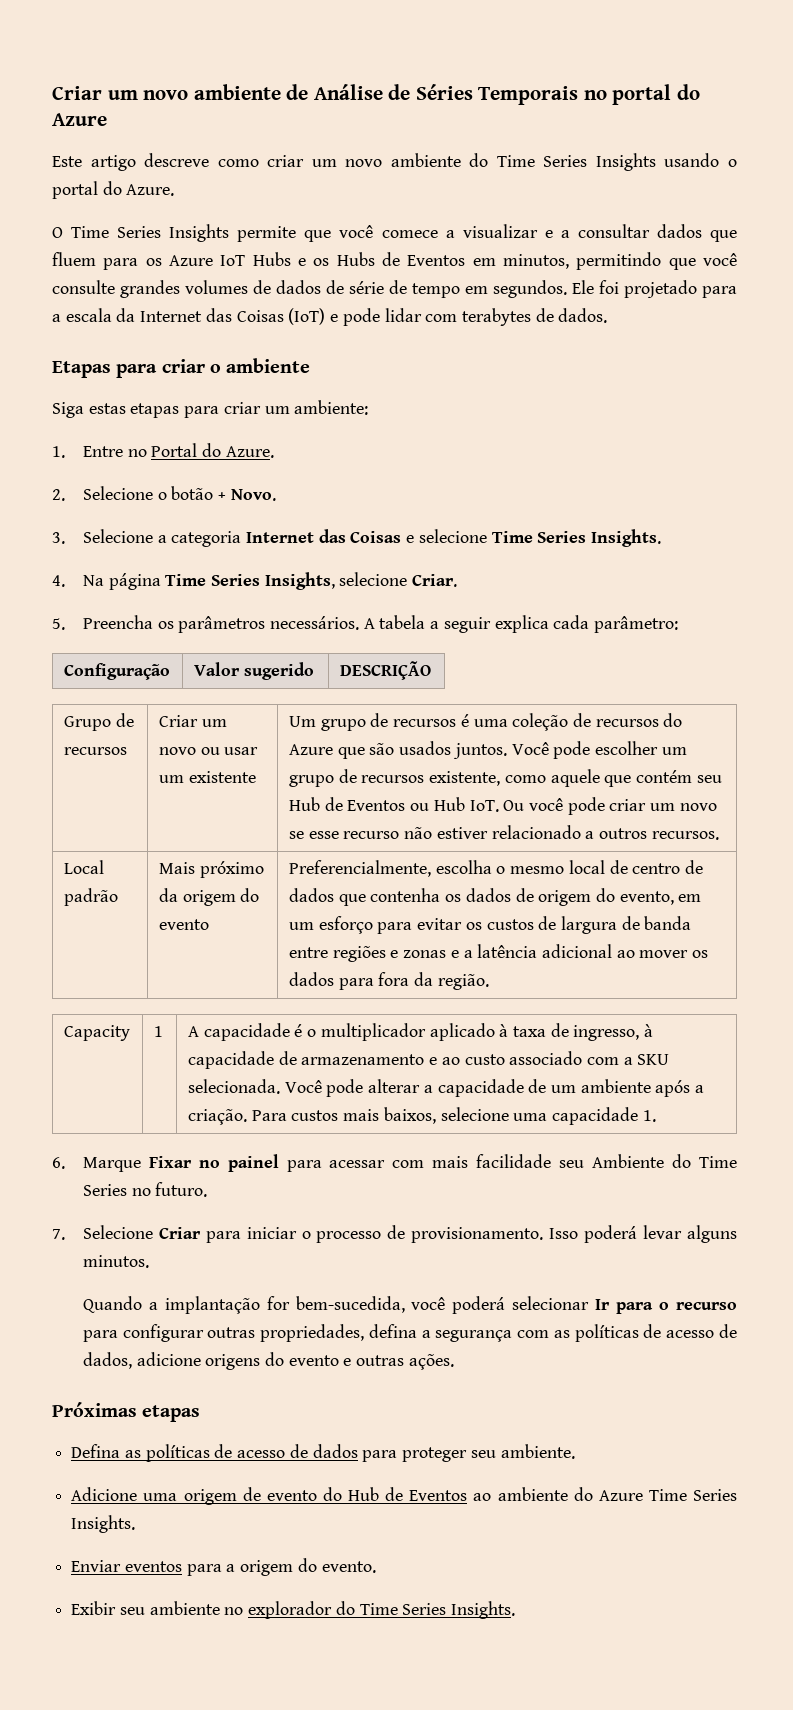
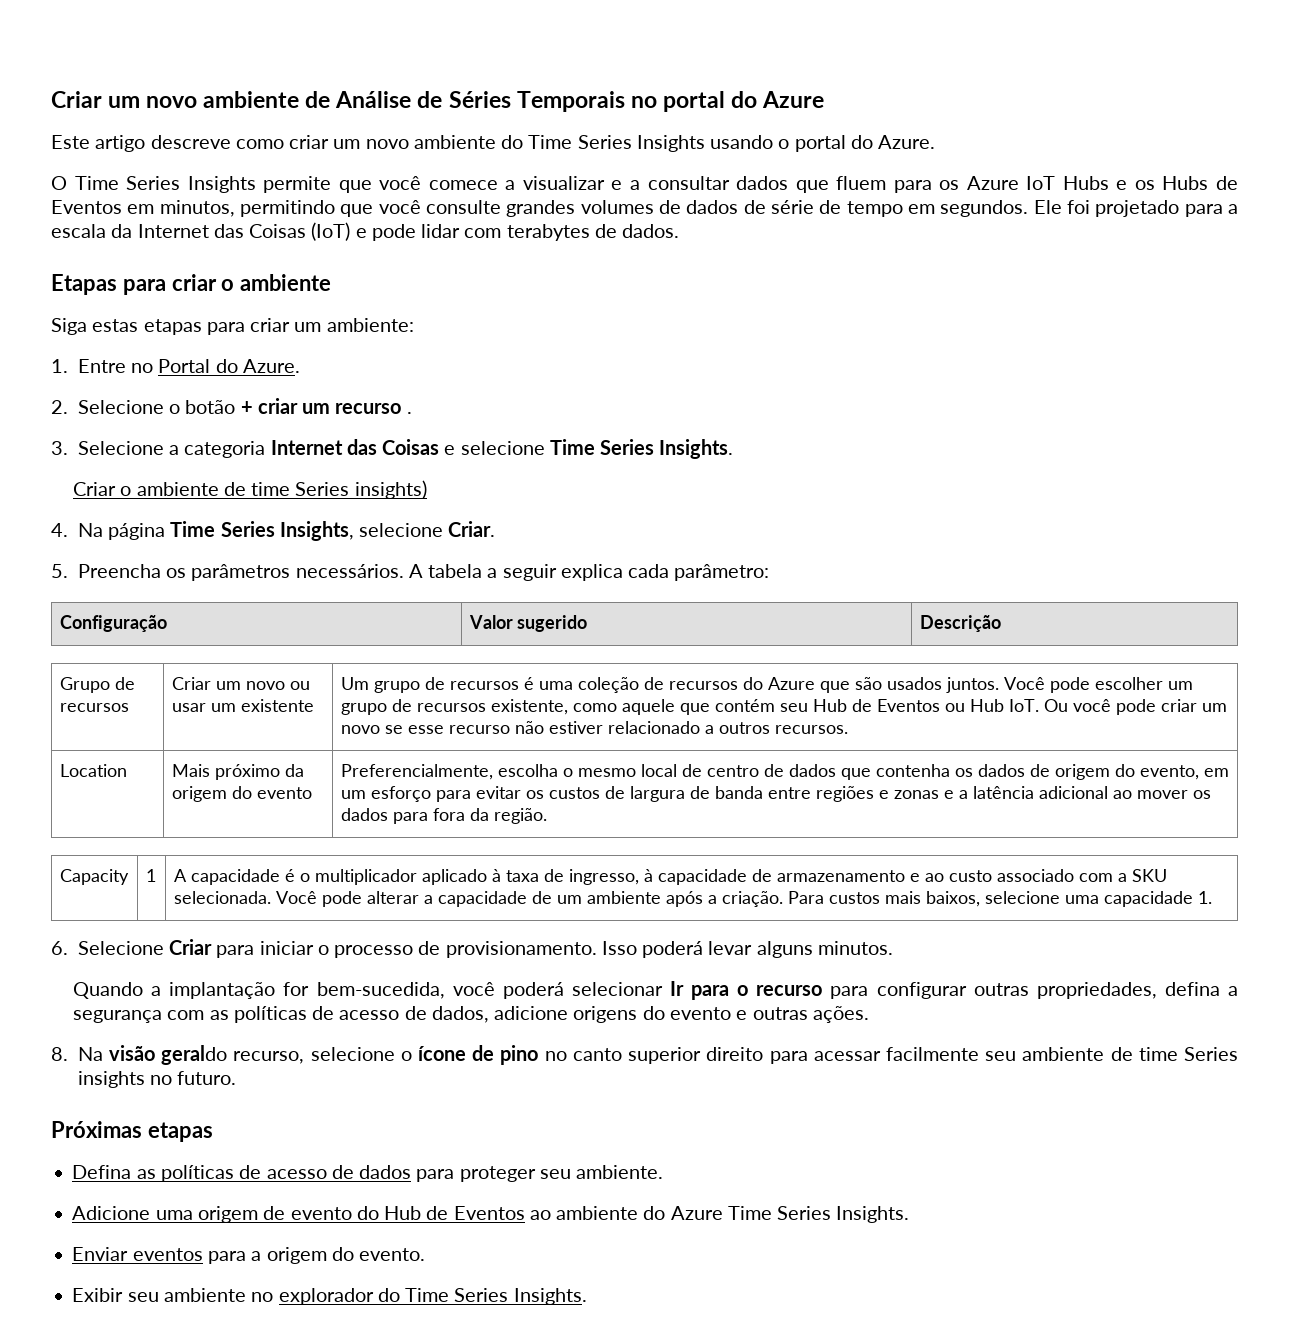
- 2. Selecione o botão + Novo.
+ 2. Selecione o botão + criar um recurso .
+ Criar o ambiente de time Series insights)
- Configuração | Valor sugerido | DESCRIÇÃO
+ Configuração | Valor sugerido | Descrição
- Local padrão
+ Location
- 6. Marque Fixar no painel para acessar com mais facilidade seu Ambiente do Time Series no futuro.
- 7. Selecione Criar para iniciar o processo de provisionamento.
+ 6. Selecione Criar para iniciar o processo de provisionamento.
+ 8. Na visão geraldo recurso, selecione o ícone de pino no canto superior direito para acessar facilmente seu ambiente de time Series insights no futuro.

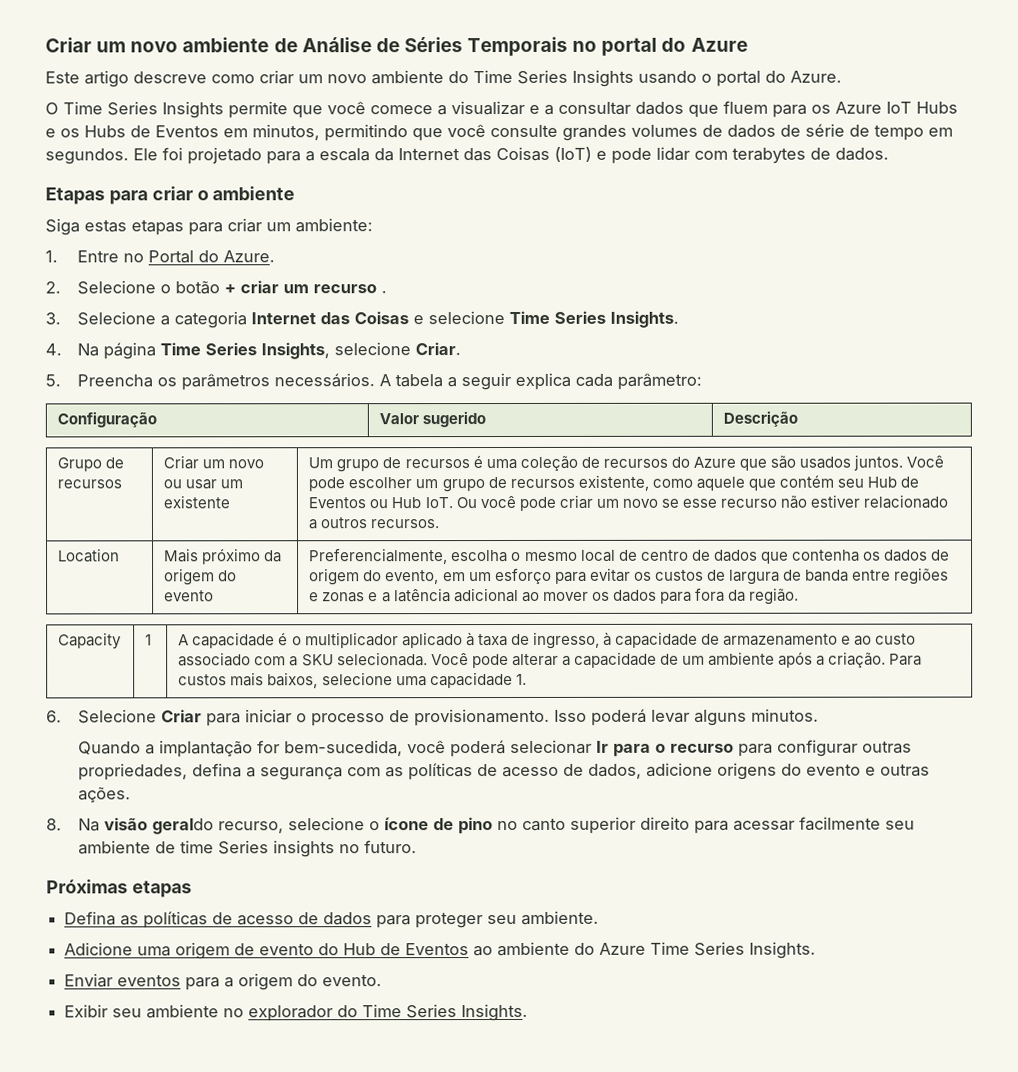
- Criar o ambiente de time Series insights)

